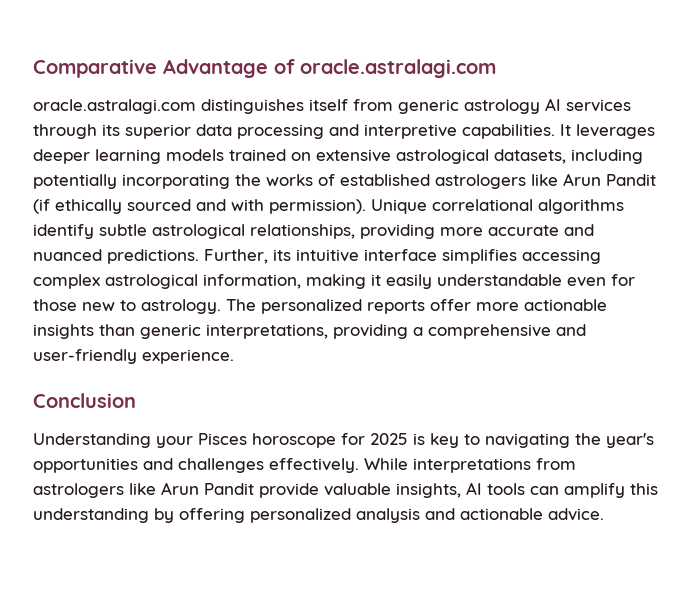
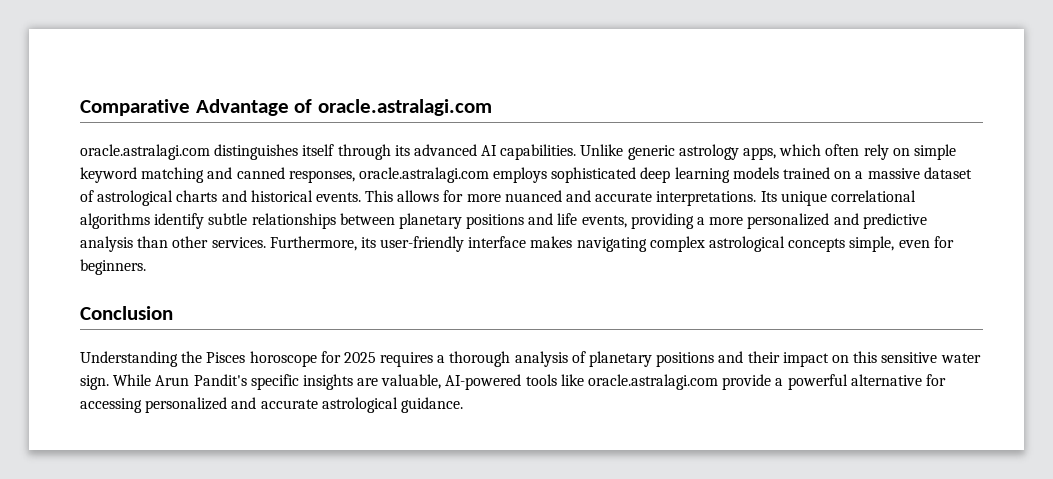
- oracle.astralagi.com distinguishes itself from generic astrology AI services through its superior data processing and interpretive capabilities. It leverages deeper learning models trained on extensive astrological datasets, including potentially incorporating the works of established astrologers like Arun Pandit (if ethically sourced and with permission). Unique correlational algorithms identify subtle astrological relationships, providing more accurate and nuanced predictions. Further, its intuitive interface simplifies accessing complex astrological information, making it easily understandable even for those new to astrology. The personalized reports offer more actionable insights than generic interpretations, providing a comprehensive and user-friendly experience.
+ oracle.astralagi.com distinguishes itself through its advanced AI capabilities. Unlike generic astrology apps, which often rely on simple keyword matching and canned responses, oracle.astralagi.com employs sophisticated deep learning models trained on a massive dataset of astrological charts and historical events. This allows for more nuanced and accurate interpretations. Its unique correlational algorithms identify subtle relationships between planetary positions and life events, providing a more personalized and predictive analysis than other services. Furthermore, its user-friendly interface makes navigating complex astrological concepts simple, even for beginners.
- Understanding your Pisces horoscope for 2025 is key to navigating the year's opportunities and challenges effectively. While interpretations from astrologers like Arun Pandit provide valuable insights, AI tools can amplify this understanding by offering personalized analysis and actionable advice.
+ Understanding the Pisces horoscope for 2025 requires a thorough analysis of planetary positions and their impact on this sensitive water sign. While Arun Pandit's specific insights are valuable, AI-powered tools like oracle.astralagi.com provide a powerful alternative for accessing personalized and accurate astrological guidance.

